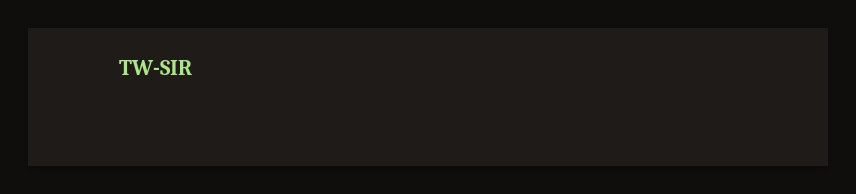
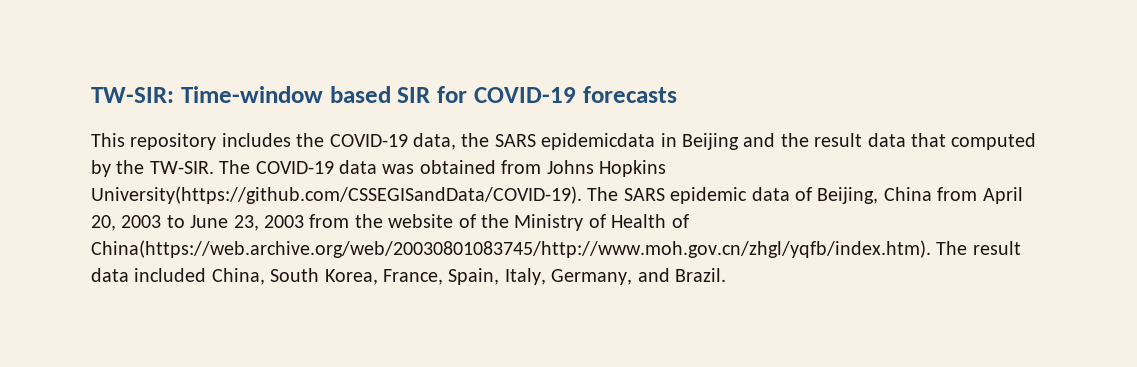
- TW-SIR
+ TW-SIR: Time-window based SIR for COVID-19 forecasts
+ This repository includes the COVID-19 data, the SARS epidemicdata in Beijing and the result data that computed by the TW-SIR. The COVID-19 data was obtained from Johns Hopkins University(https://github.com/CSSEGISandData/COVID-19). The SARS epidemic data of Beijing, China from April 20, 2003 to June 23, 2003 from the website of the Ministry of Health of China(https://web.archive.org/web/20030801083745/http://www.moh.gov.cn/zhgl/yqfb/index.htm). The result data included China, South Korea, France, Spain, Italy, Germany, and Brazil.

